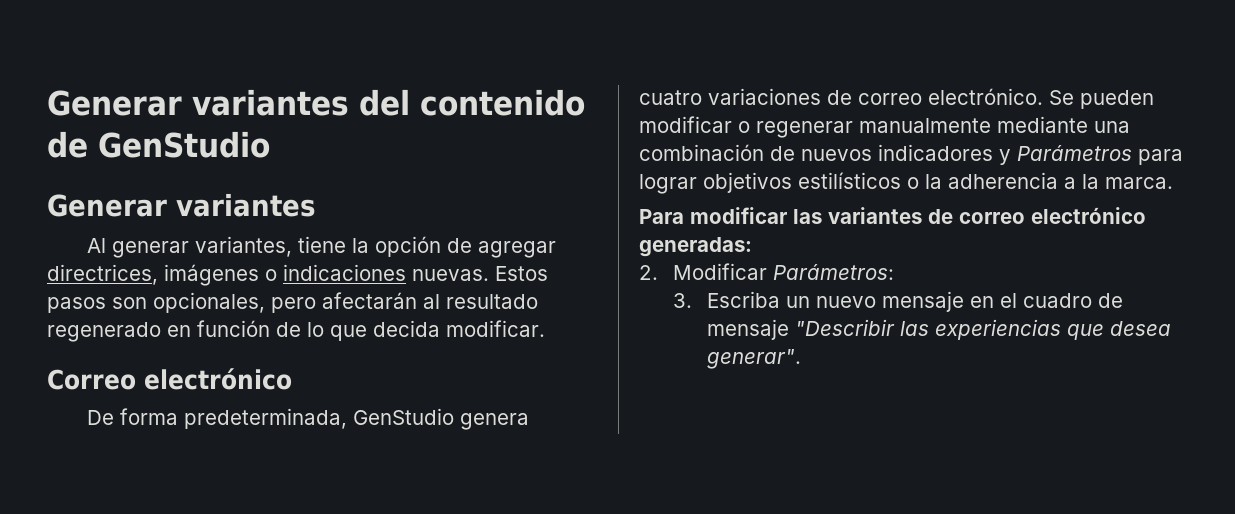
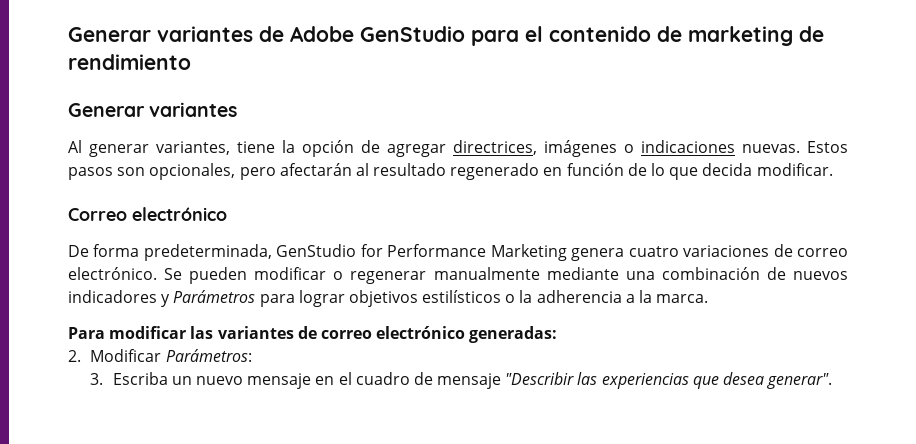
- Generar variantes del contenido de GenStudio
+ Generar variantes de Adobe GenStudio para el contenido de marketing de rendimiento
- De forma predeterminada, GenStudio genera cuatro variaciones de correo electrónico.
+ De forma predeterminada, GenStudio for Performance Marketing genera cuatro variaciones de correo electrónico.

